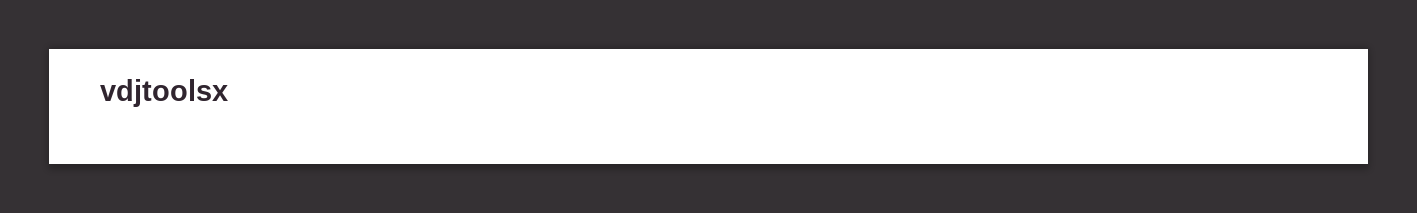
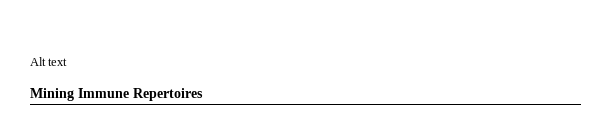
- vdjtoolsx
+ Alt text
+ Mining Immune Repertoires

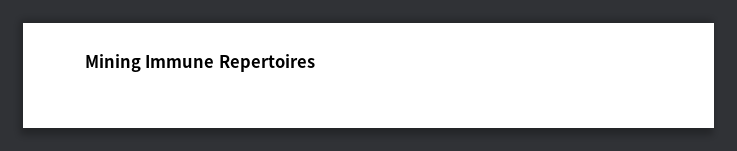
- Alt text

